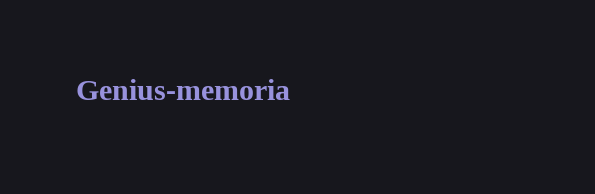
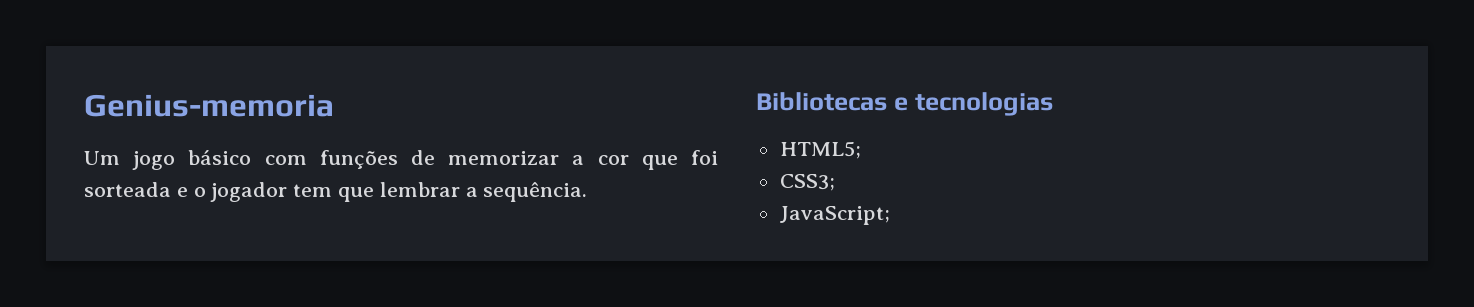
+ Um jogo básico com funções de memorizar a cor que foi sorteada e o jogador tem que lembrar a sequência.
+ Bibliotecas e tecnologias
+ HTML5;
+ CSS3;
+ JavaScript;

